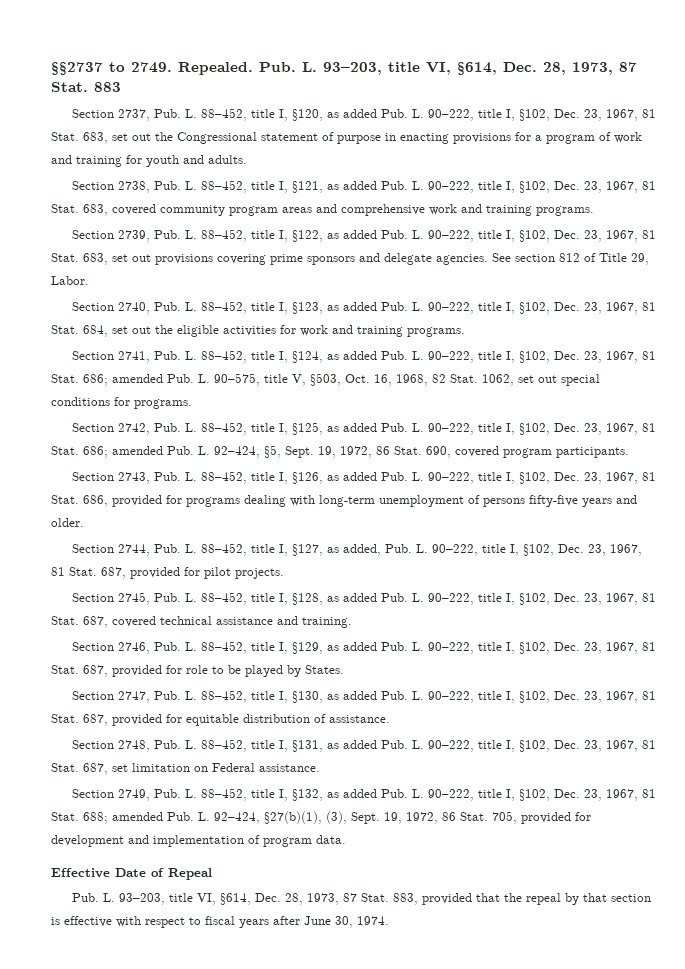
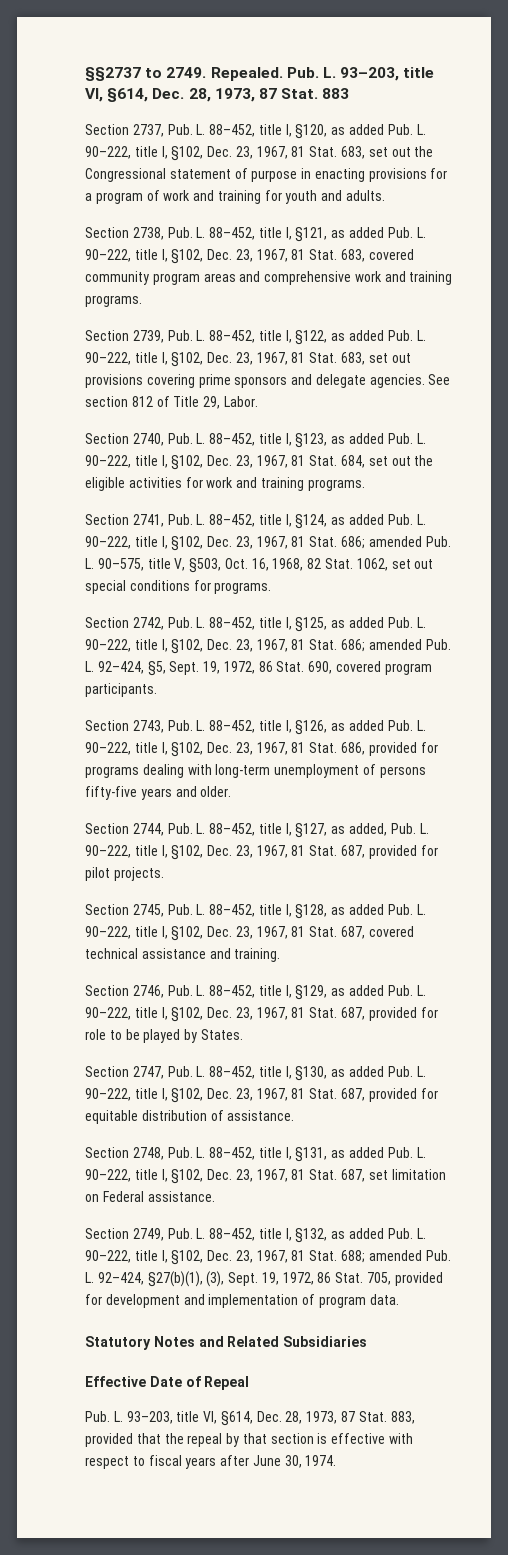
+ Statutory Notes and Related Subsidiaries

